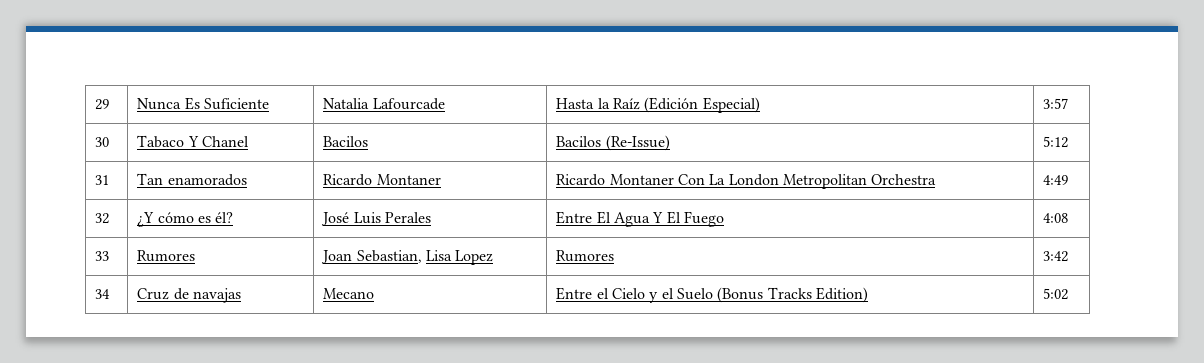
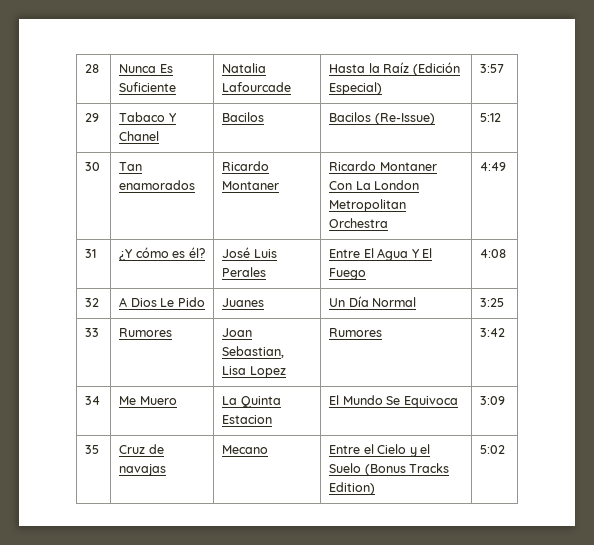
- 29 | Nunca Es Suficiente | Natalia Lafourcade | Hasta la Raíz (Edición Especial) | 3:57
+ 28 | Nunca Es Suficiente | Natalia Lafourcade | Hasta la Raíz (Edición Especial) | 3:57
- 30 | Tabaco Y Chanel | Bacilos | Bacilos (Re-Issue) | 5:12
+ 29 | Tabaco Y Chanel | Bacilos | Bacilos (Re-Issue) | 5:12
- 31 | Tan enamorados | Ricardo Montaner | Ricardo Montaner Con La London Metropolitan Orchestra | 4:49
+ 30 | Tan enamorados | Ricardo Montaner | Ricardo Montaner Con La London Metropolitan Orchestra | 4:49
- 32 | ¿Y cómo es él? | José Luis Perales | Entre El Agua Y El Fuego | 4:08
+ 31 | ¿Y cómo es él? | José Luis Perales | Entre El Agua Y El Fuego | 4:08
+ 32 | A Dios Le Pido | Juanes | Un Día Normal | 3:25
- 34 | Cruz de navajas | Mecano | Entre el Cielo y el Suelo (Bonus Tracks Edition) | 5:02
+ 34 | Me Muero | La Quinta Estacion | El Mundo Se Equivoca | 3:09
+ 35 | Cruz de navajas | Mecano | Entre el Cielo y el Suelo (Bonus Tracks Edition) | 5:02

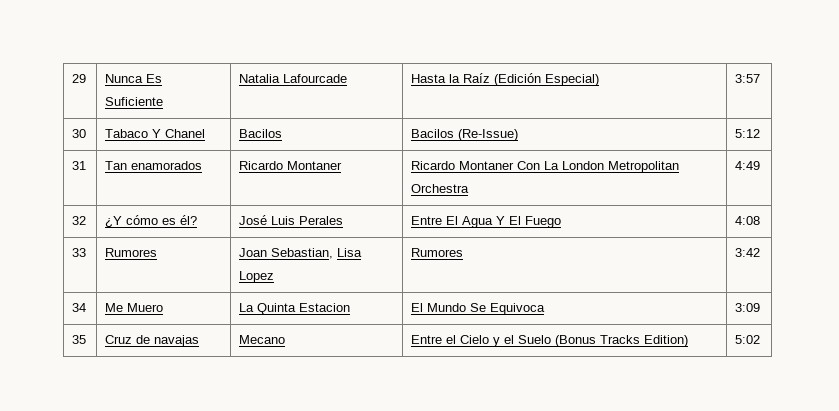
- 28 | Nunca Es Suficiente | Natalia Lafourcade | Hasta la Raíz (Edición Especial) | 3:57
+ 29 | Nunca Es Suficiente | Natalia Lafourcade | Hasta la Raíz (Edición Especial) | 3:57
- 29 | Tabaco Y Chanel | Bacilos | Bacilos (Re-Issue) | 5:12
+ 30 | Tabaco Y Chanel | Bacilos | Bacilos (Re-Issue) | 5:12
- 30 | Tan enamorados | Ricardo Montaner | Ricardo Montaner Con La London Metropolitan Orchestra | 4:49
+ 31 | Tan enamorados | Ricardo Montaner | Ricardo Montaner Con La London Metropolitan Orchestra | 4:49
- 31 | ¿Y cómo es él? | José Luis Perales | Entre El Agua Y El Fuego | 4:08
+ 32 | ¿Y cómo es él? | José Luis Perales | Entre El Agua Y El Fuego | 4:08
- 32 | A Dios Le Pido | Juanes | Un Día Normal | 3:25

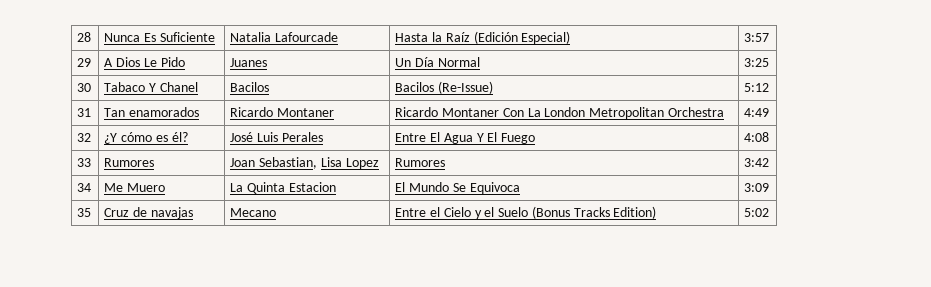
- 29 | Nunca Es Suficiente | Natalia Lafourcade | Hasta la Raíz (Edición Especial) | 3:57
+ 28 | Nunca Es Suficiente | Natalia Lafourcade | Hasta la Raíz (Edición Especial) | 3:57
+ 29 | A Dios Le Pido | Juanes | Un Día Normal | 3:25

